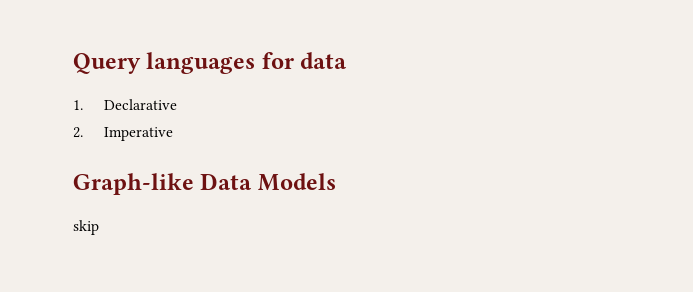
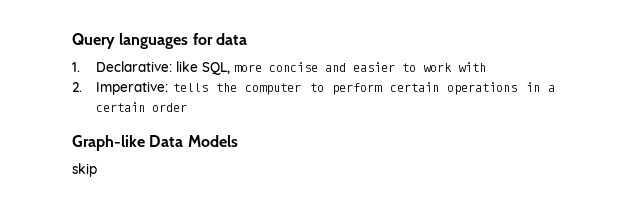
- 1. Declarative
- 2. Imperative
+ 1. Declarative: like SQL, more concise and easier to work with
+ 2. Imperative: tells the computer to perform certain operations in a certain order

